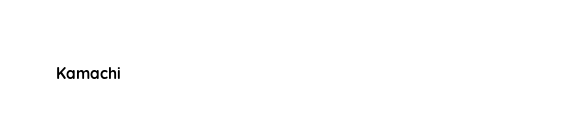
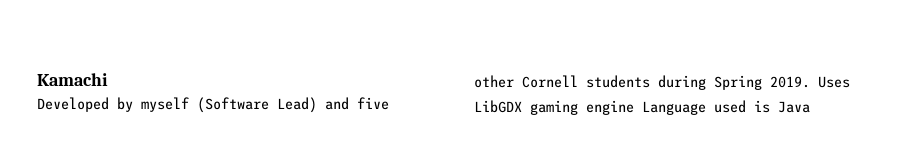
+ Developed by myself (Software Lead) and five other Cornell students during Spring 2019. Uses LibGDX gaming engine Language used is Java

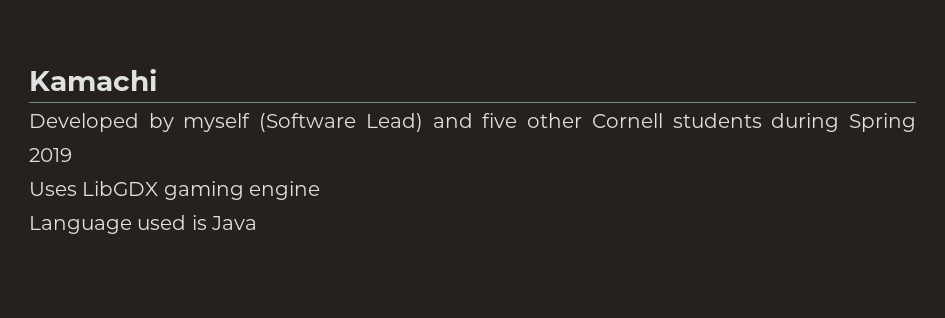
- Developed by myself (Software Lead) and five other Cornell students during Spring 2019. Uses LibGDX gaming engine Language used is Java
+ Developed by myself (Software Lead) and five other Cornell students during Spring 2019
+ Uses LibGDX gaming engine
+ Language used is Java

